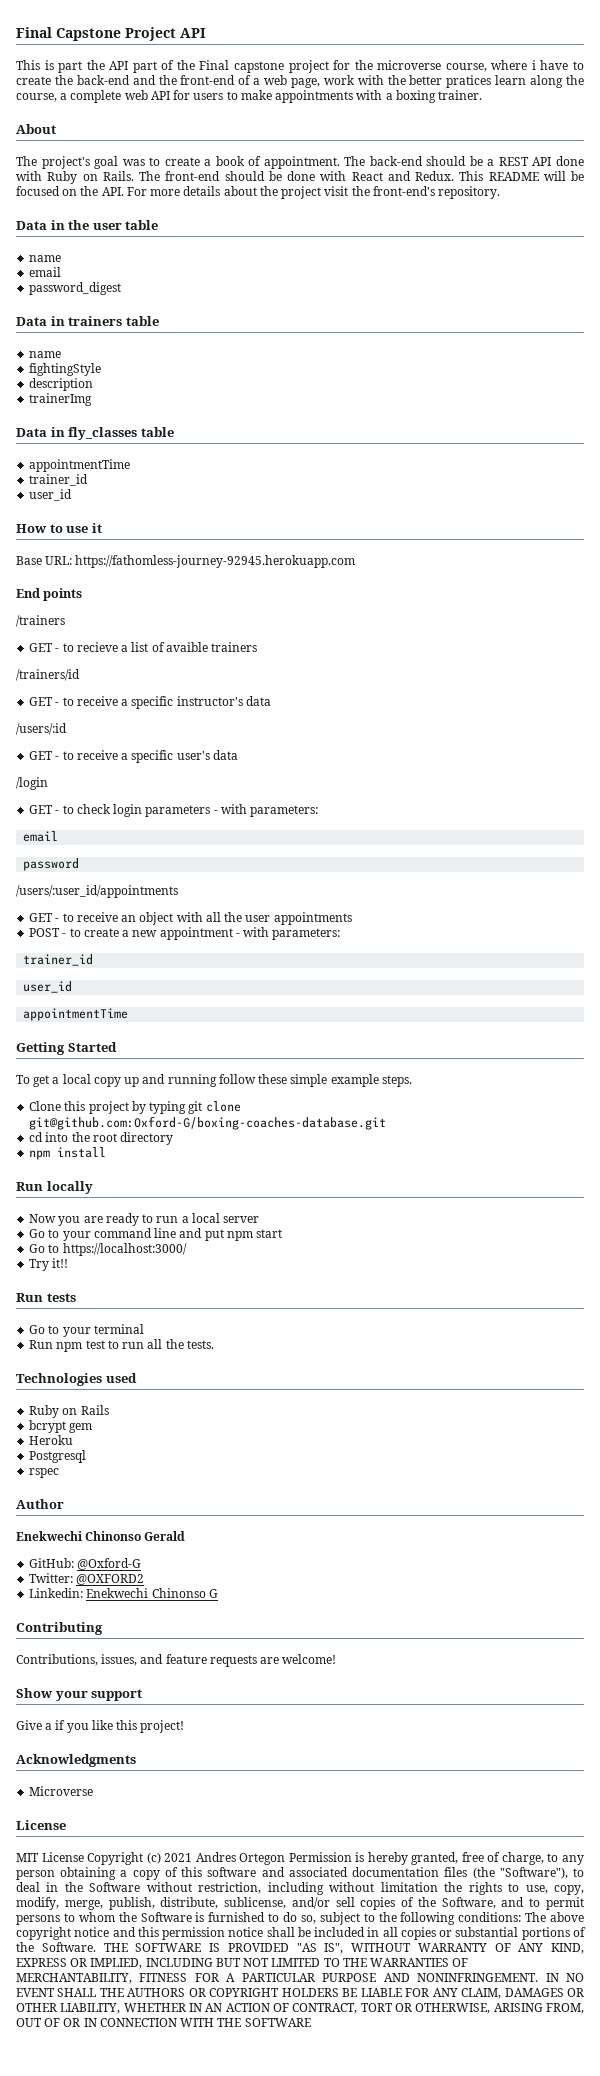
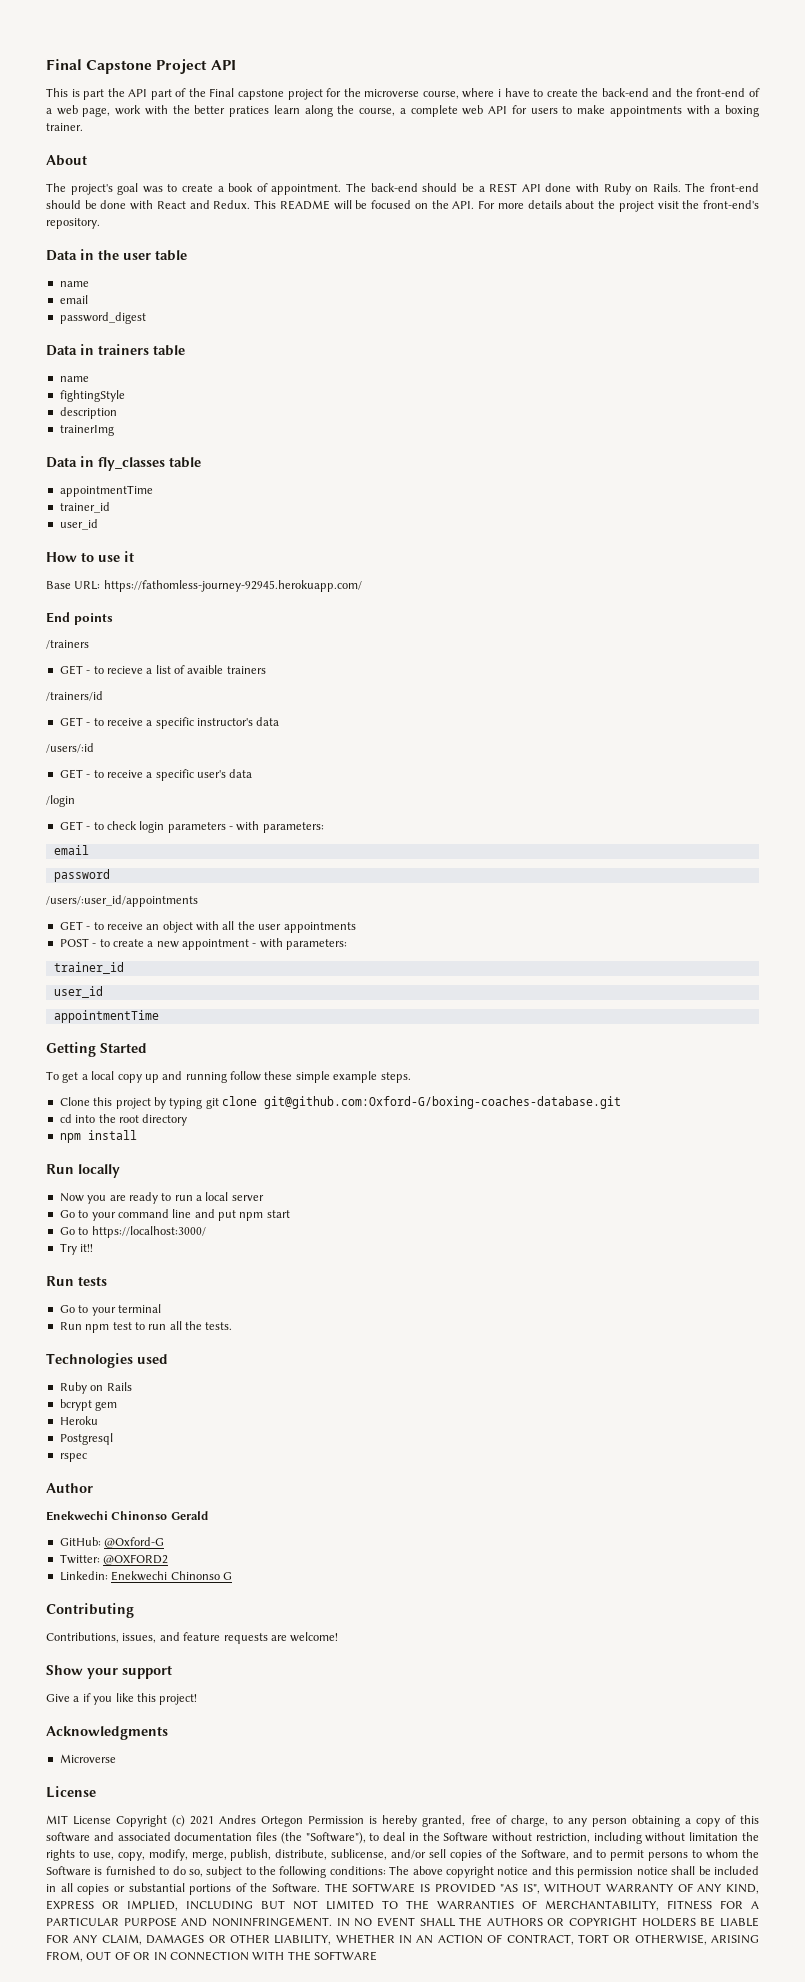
- Base URL: https://fathomless-journey-92945.herokuapp.com
+ Base URL: https://fathomless-journey-92945.herokuapp.com/

